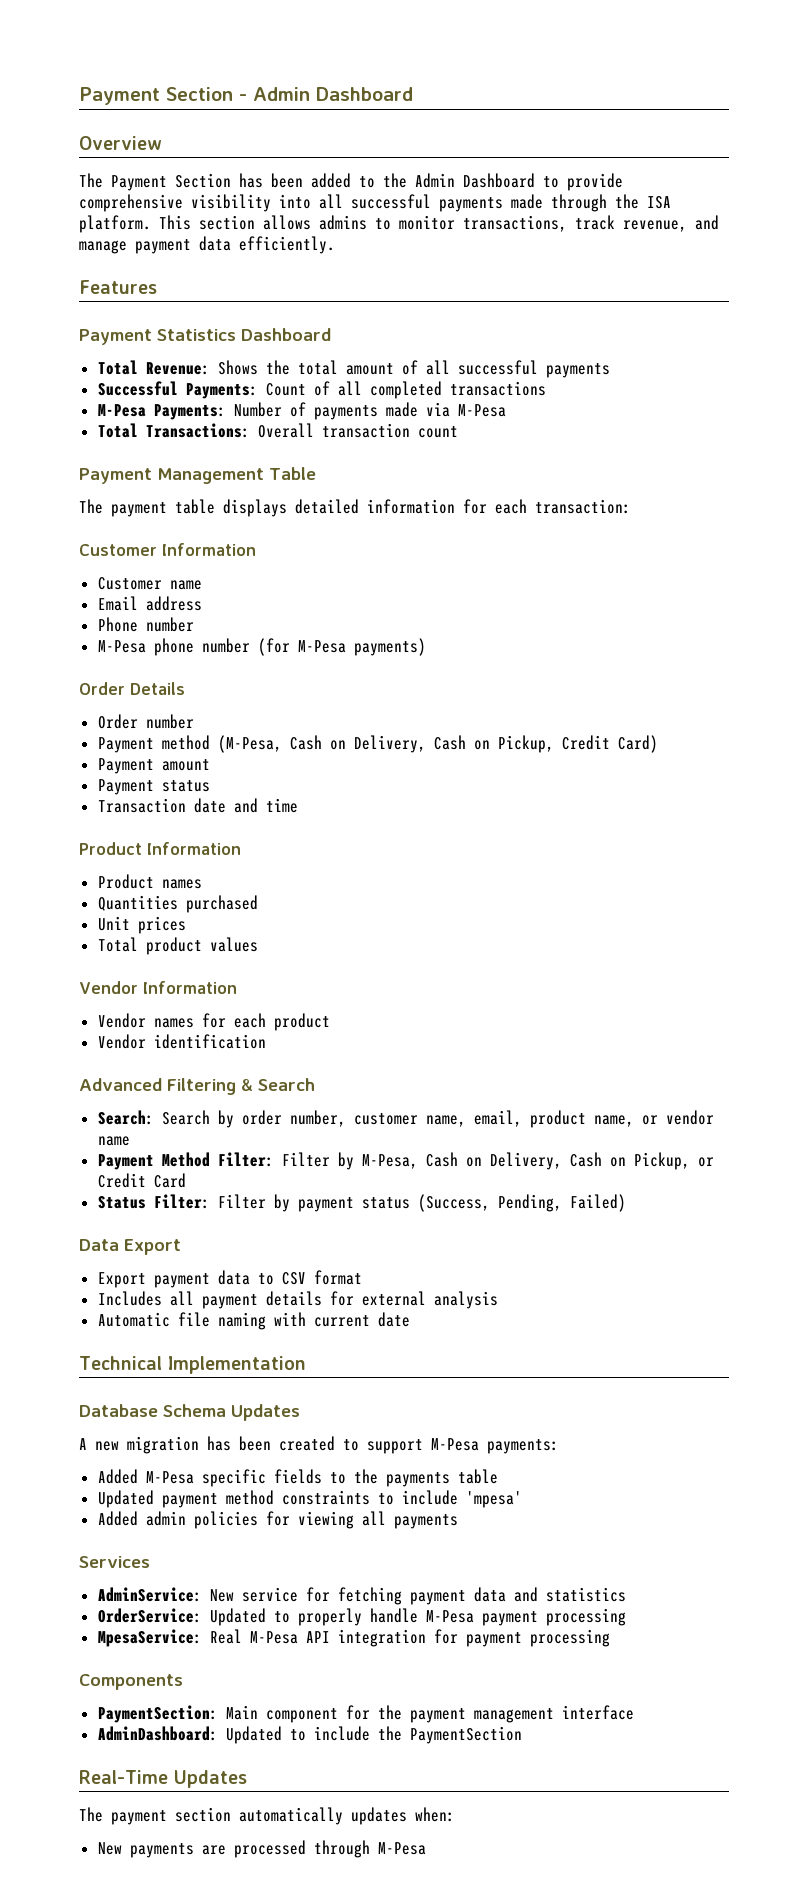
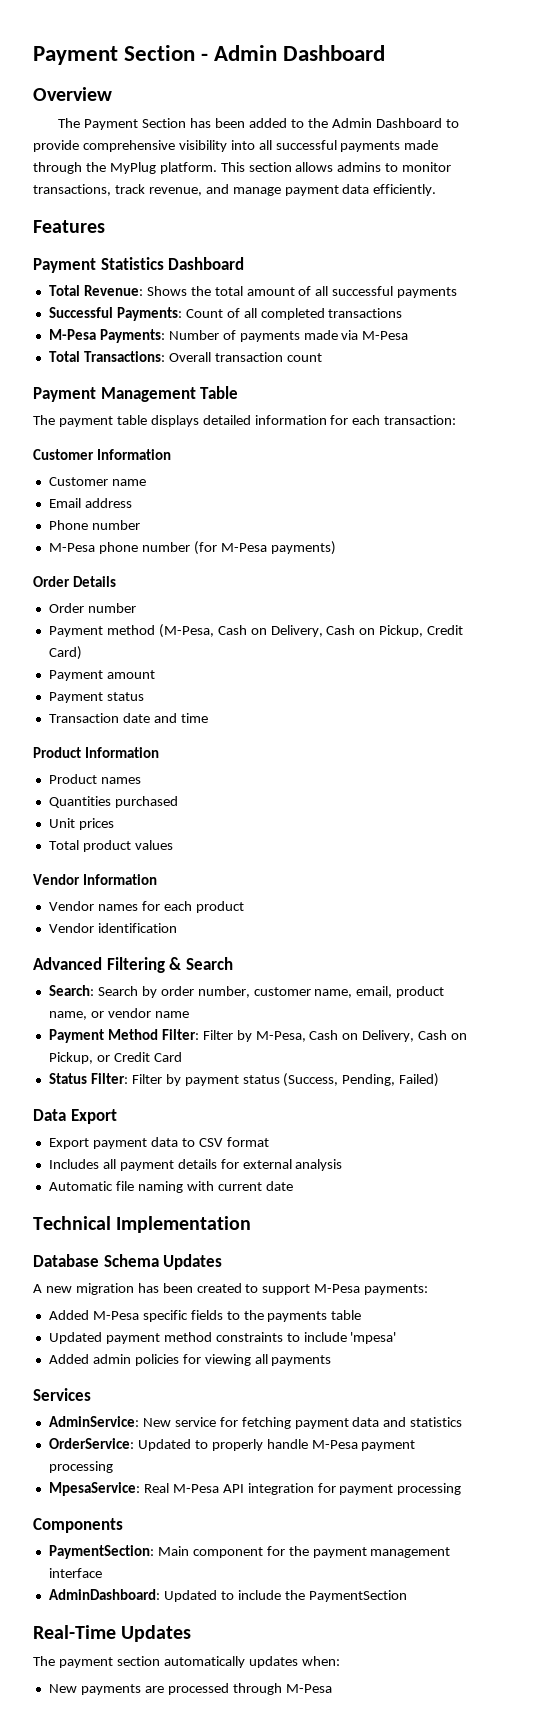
- The Payment Section has been added to the Admin Dashboard to provide comprehensive visibility into all successful payments made through the ISA platform.
+ The Payment Section has been added to the Admin Dashboard to provide comprehensive visibility into all successful payments made through the MyPlug platform.

